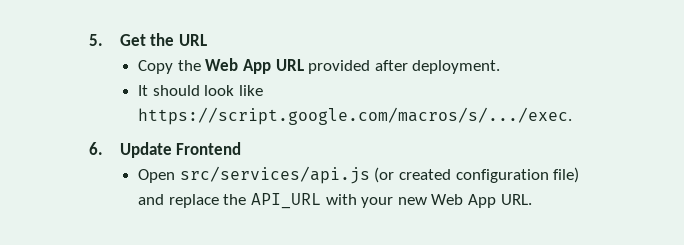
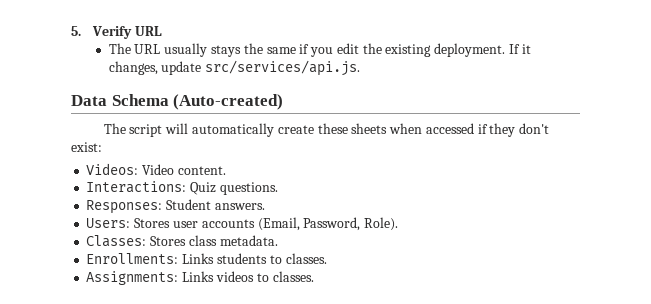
- 5. Get the URL
+ 5. Verify URL
- Copy the Web App URL provided after deployment.
- It should look like https://script.google.com/macros/s/.../exec.
- 6. Update Frontend
- Open src/services/api.js (or created configuration file) and replace the API_URL with your new Web App URL.
+ The URL usually stays the same if you edit the existing deployment. If it changes, update src/services/api.js.
+ Data Schema (Auto-created)
+ The script will automatically create these sheets when accessed if they don't exist:
+ Videos: Video content.
+ Interactions: Quiz questions.
+ Responses: Student answers.
+ Users: Stores user accounts (Email, Password, Role).
+ Classes: Stores class metadata.
+ Enrollments: Links students to classes.
+ Assignments: Links videos to classes.

